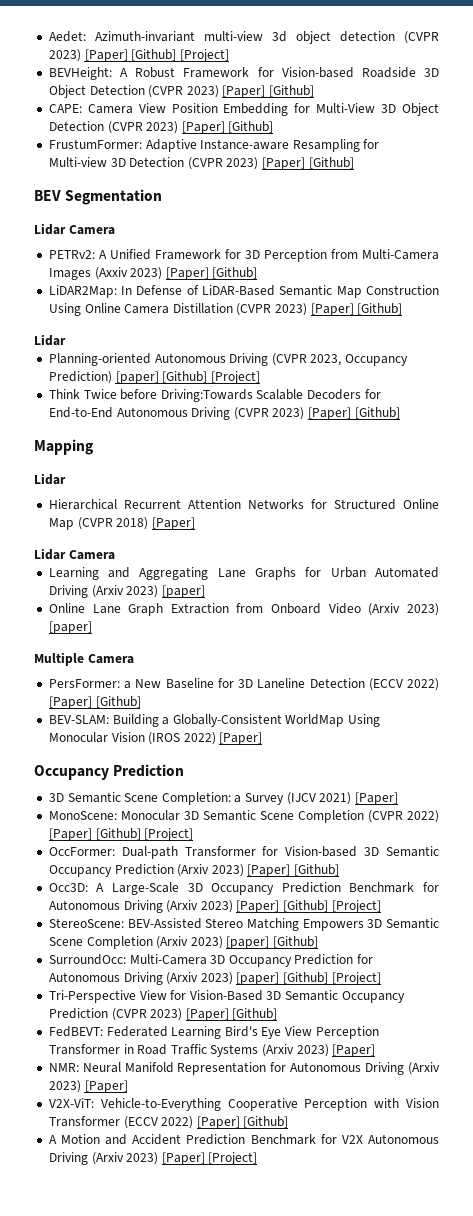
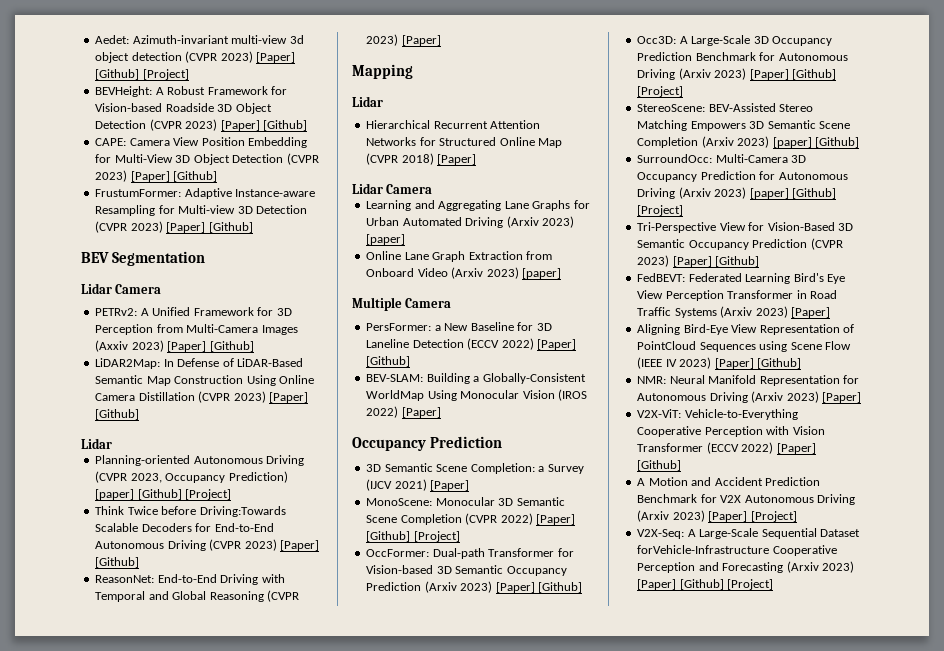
+ ReasonNet: End-to-End Driving with Temporal and Global Reasoning (CVPR 2023) [Paper]
+ Aligning Bird-Eye View Representation of PointCloud Sequences using Scene Flow (IEEE IV 2023) [Paper] [Github]
+ V2X-Seq: A Large-Scale Sequential Dataset forVehicle-Infrastructure Cooperative Perception and Forecasting (Arxiv 2023) [Paper] [Github] [Project]

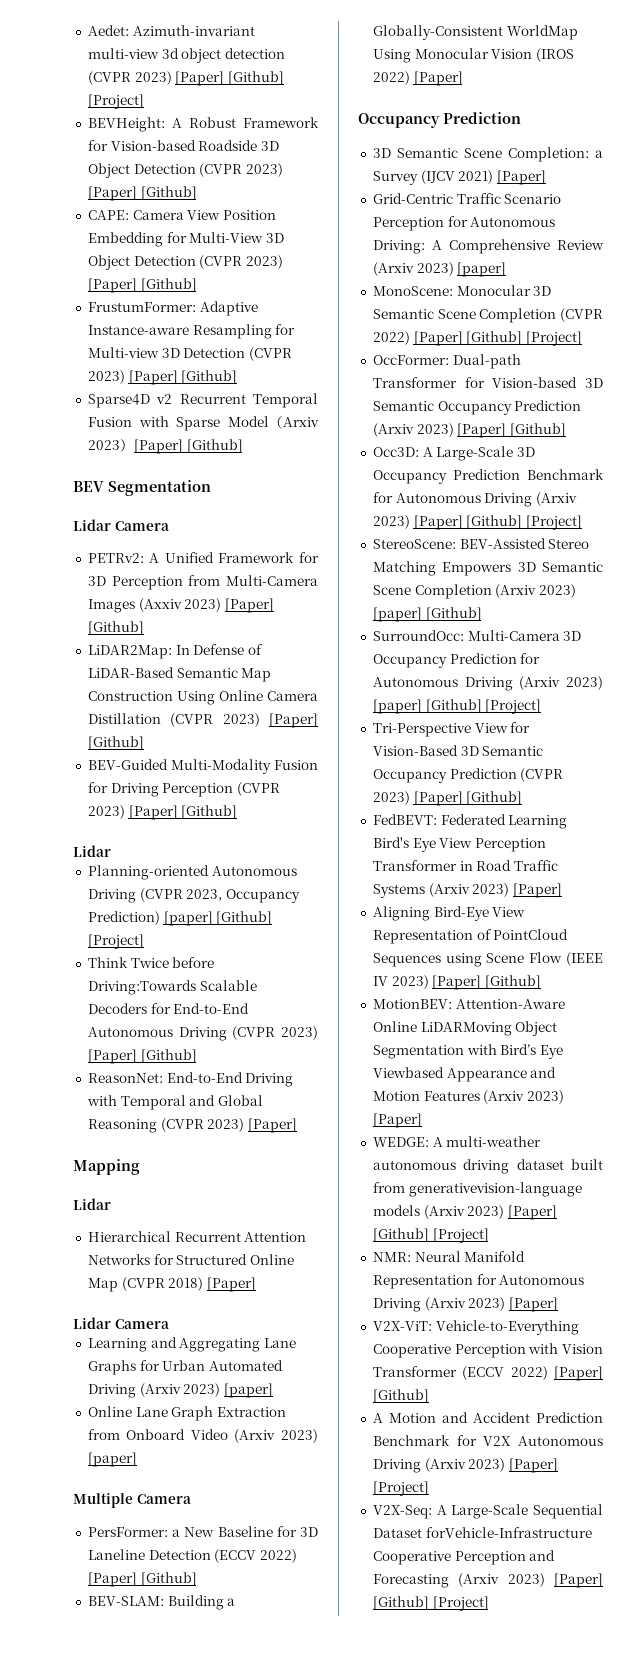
+ Sparse4D v2 Recurrent Temporal Fusion with Sparse Model（Arxiv 2023）[Paper] [Github]
+ BEV-Guided Multi-Modality Fusion for Driving Perception (CVPR 2023) [Paper] [Github]
+ Grid-Centric Traffic Scenario Perception for Autonomous Driving: A Comprehensive Review (Arxiv 2023) [paper]
+ MotionBEV: Attention-Aware Online LiDARMoving Object Segmentation with Bird’s Eye Viewbased Appearance and Motion Features (Arxiv 2023) [Paper]
+ WEDGE: A multi-weather autonomous driving dataset built from generativevision-language models (Arxiv 2023) [Paper] [Github] [Project]

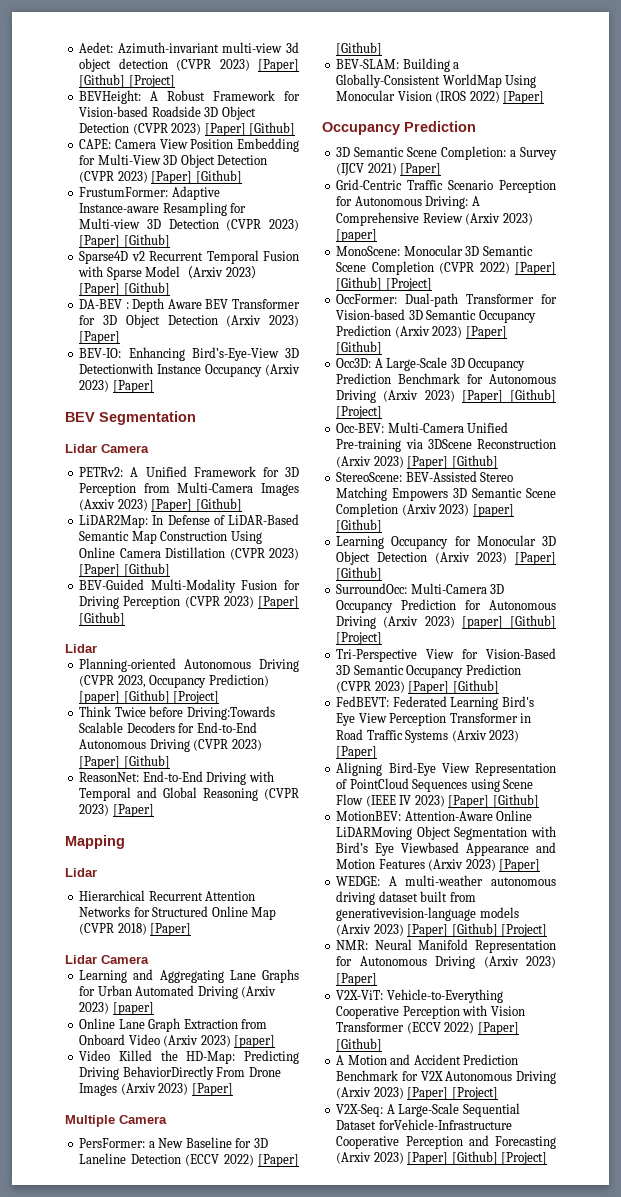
+ DA-BEV : Depth Aware BEV Transformer for 3D Object Detection (Arxiv 2023) [Paper]
+ BEV-IO: Enhancing Bird’s-Eye-View 3D Detectionwith Instance Occupancy (Arxiv 2023) [Paper]
+ Video Killed the HD-Map: Predicting Driving BehaviorDirectly From Drone Images (Arxiv 2023) [Paper]
+ Occ-BEV: Multi-Camera Unified Pre-training via 3DScene Reconstruction (Arxiv 2023) [Paper] [Github]
+ Learning Occupancy for Monocular 3D Object Detection (Arxiv 2023) [Paper] [Github]

